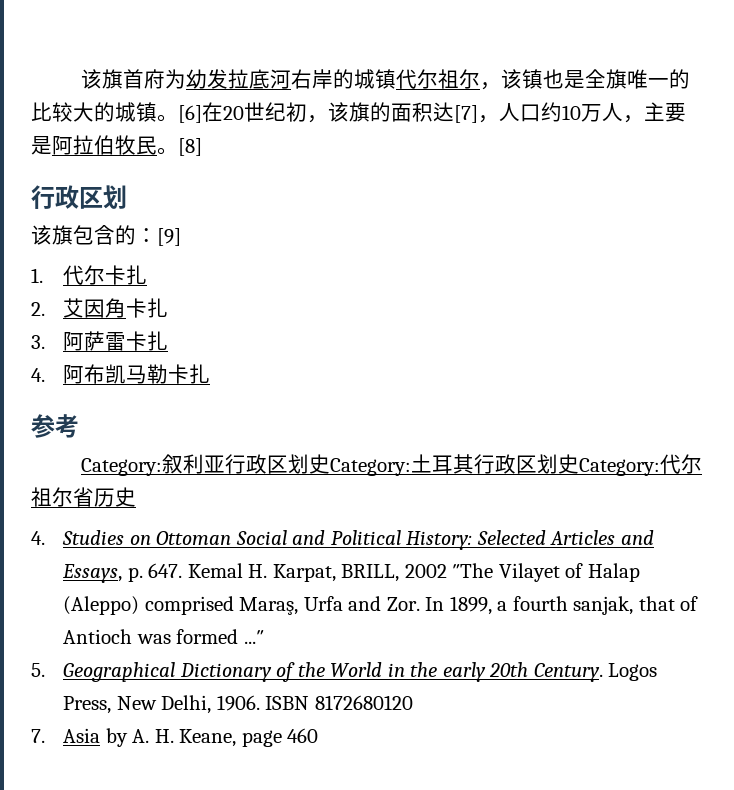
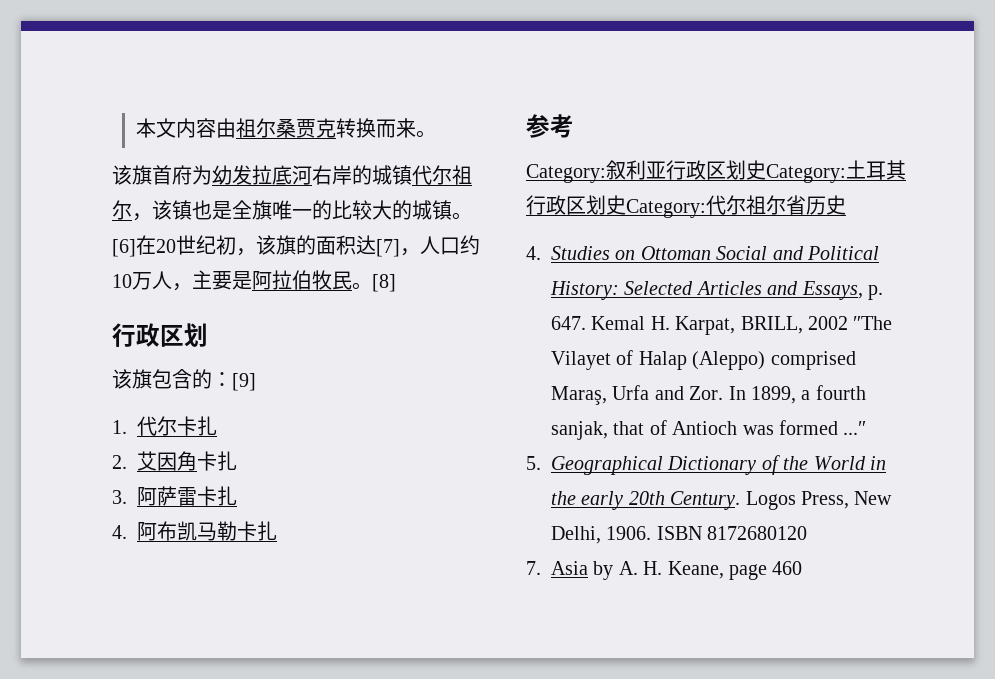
+ 本文内容由祖尔桑贾克转换而来。

